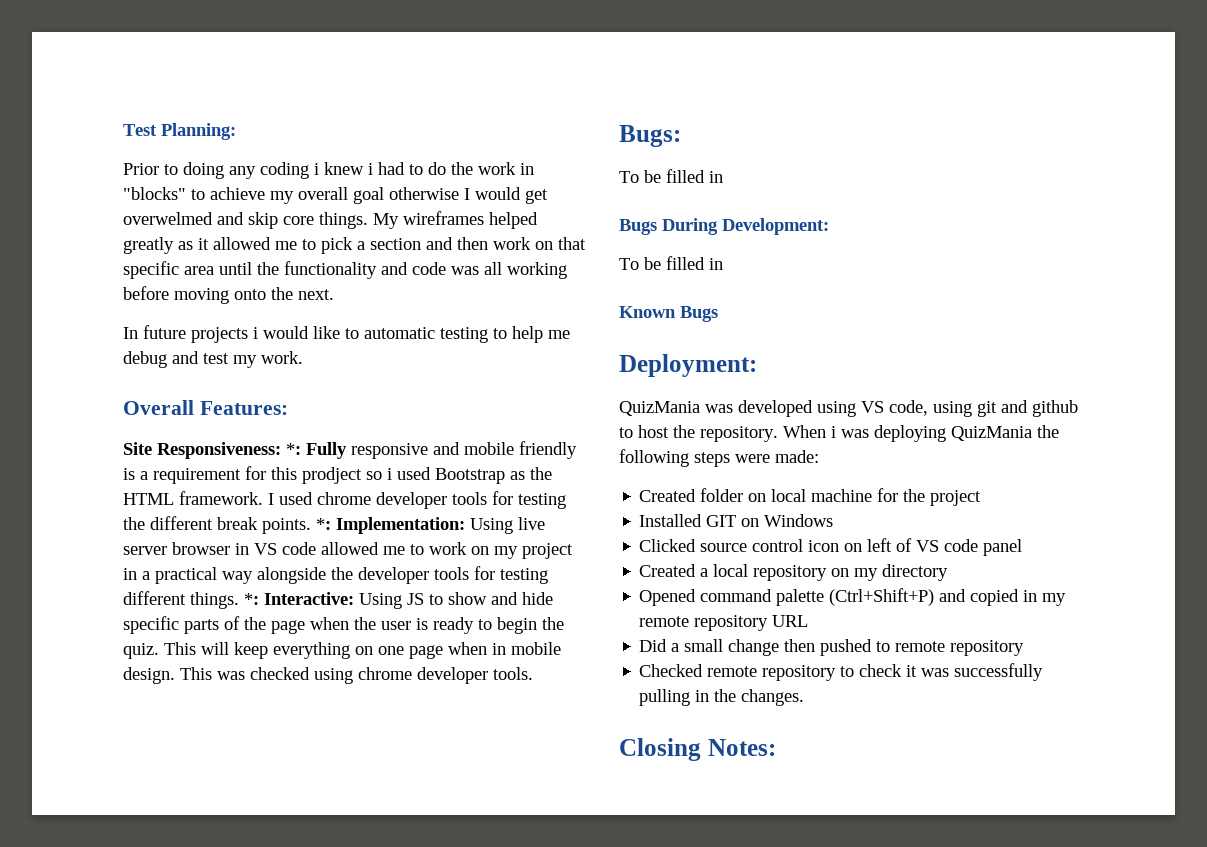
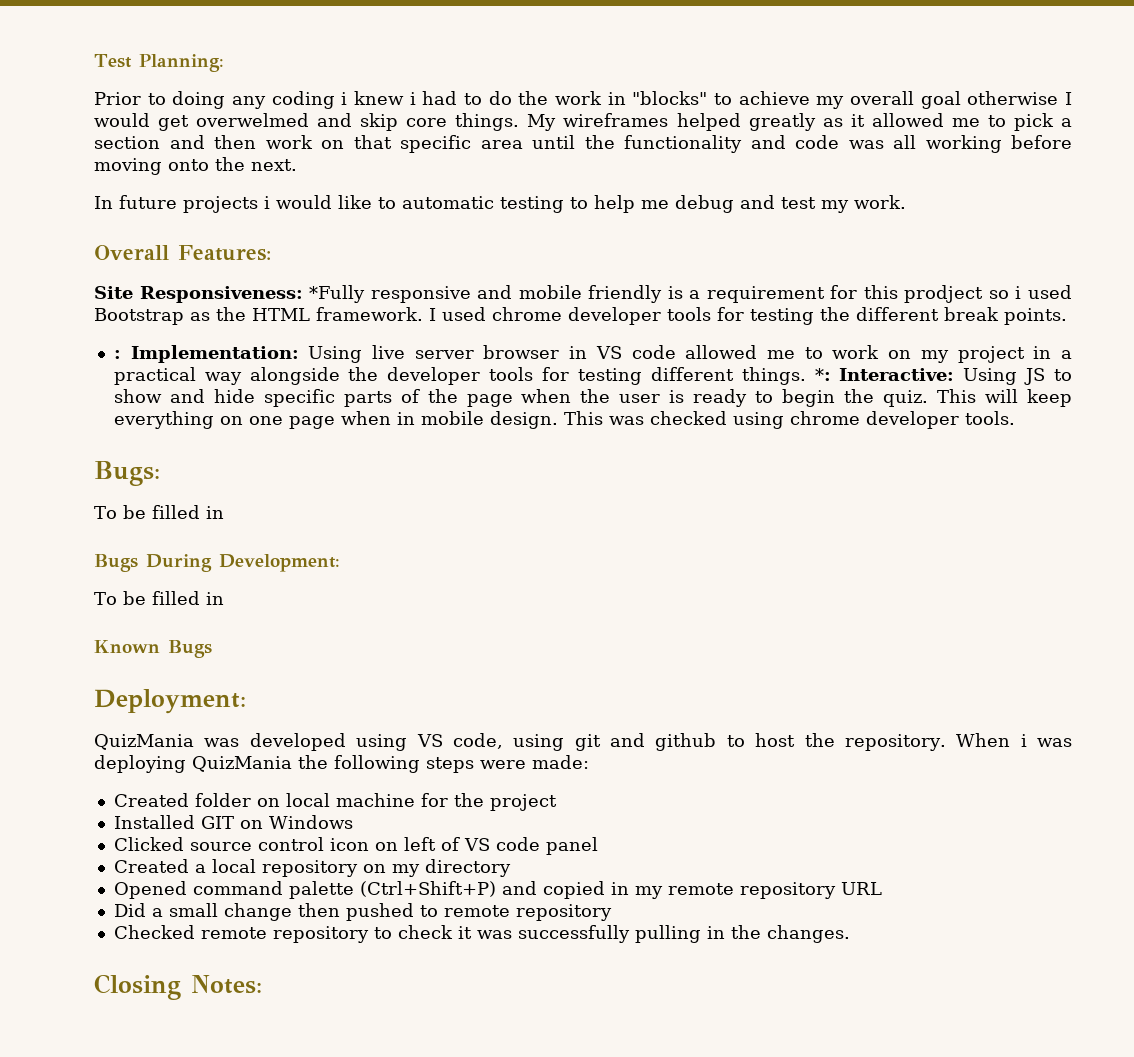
- Site Responsiveness: *: Fully responsive and mobile friendly is a requirement for this prodject so i used Bootstrap as the HTML framework.
+ Site Responsiveness: *Fully responsive and mobile friendly is a requirement for this prodject so i used Bootstrap as the HTML framework.
- I used chrome developer tools for testing the different break points. *: Implementation: Using live server browser in VS code allowed me to work on my project in a practical way alongside the developer tools for testing different things.
+ I used chrome developer tools for testing the different break points.
+ : Implementation: Using live server browser in VS code allowed me to work on my project in a practical way alongside the developer tools for testing different things.

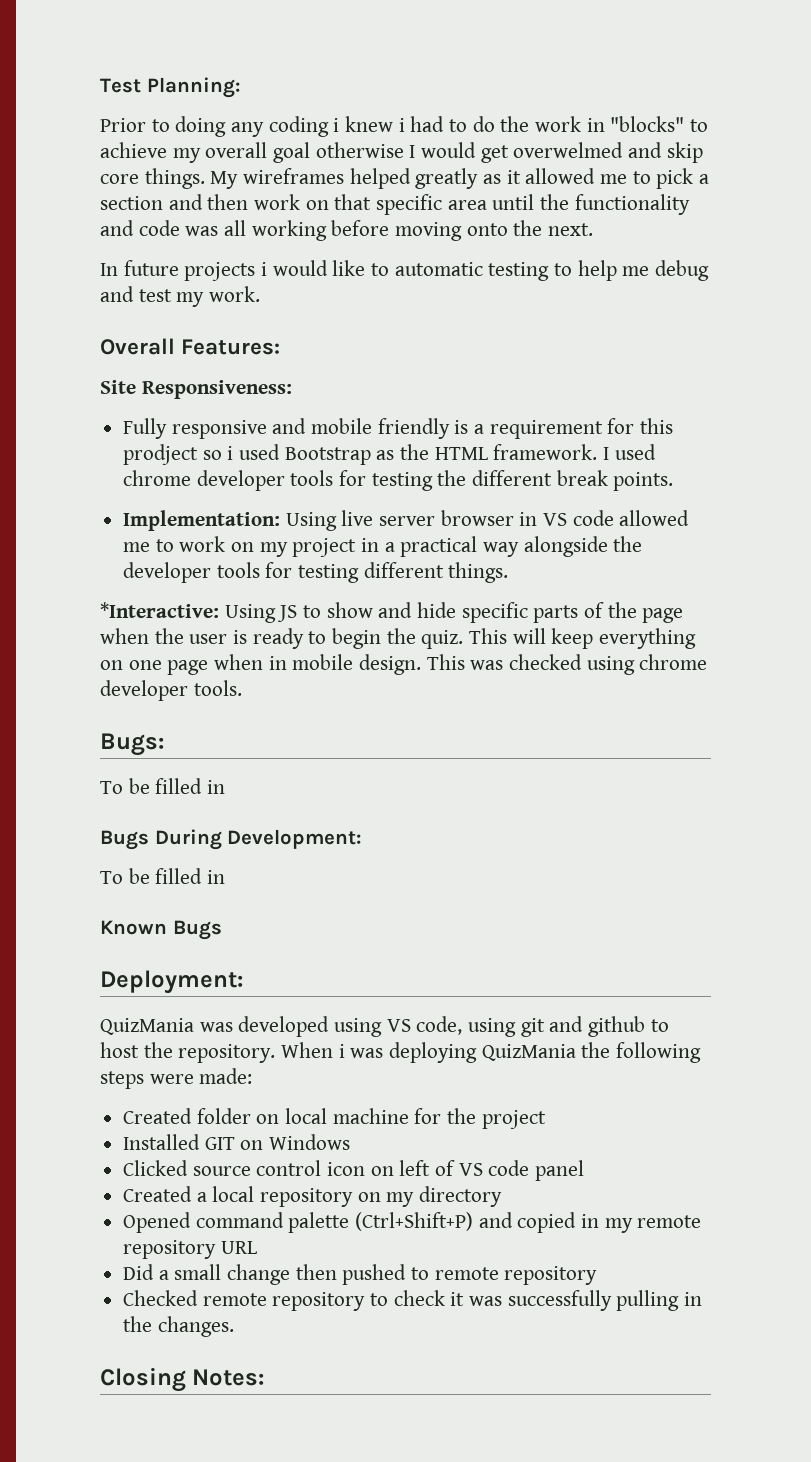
- Site Responsiveness: *Fully responsive and mobile friendly is a requirement for this prodject so i used Bootstrap as the HTML framework.
+ Site Responsiveness:
+ Fully responsive and mobile friendly is a requirement for this prodject so i used Bootstrap as the HTML framework.
- : Implementation: Using live server browser in VS code allowed me to work on my project in a practical way alongside the developer tools for testing different things. *: Interactive: Using JS to show and hide specific parts of the page when the user is ready to begin the quiz.
+ Implementation: Using live server browser in VS code allowed me to work on my project in a practical way alongside the developer tools for testing different things.
+ *Interactive: Using JS to show and hide specific parts of the page when the user is ready to begin the quiz.

